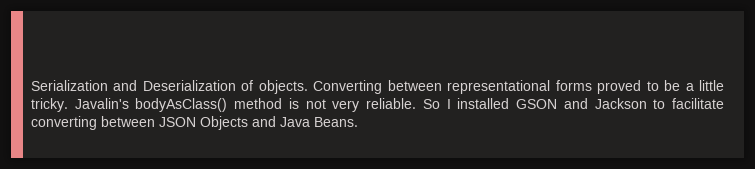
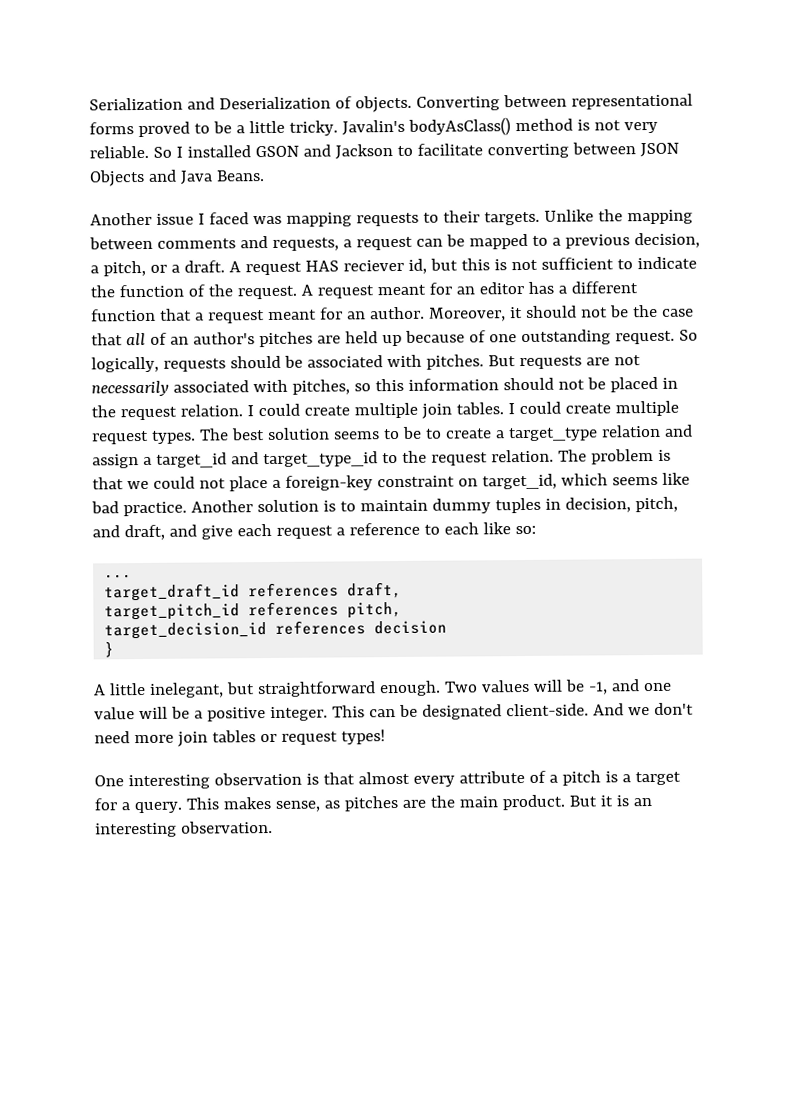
+ Another issue I faced was mapping requests to their targets. Unlike the mapping between comments and requests, a request can be mapped to a previous decision, a pitch, or a draft. A request HAS reciever id, but this is not sufficient to indicate the function of the request. A request meant for an editor has a different function that a request meant for an author. Moreover, it should not be the case that all of an author's pitches are held up because of one outstanding request. So logically, requests should be associated with pitches. But requests are not necessarily associated with pitches, so this information should not be placed in the request relation. I could create multiple join tables. I could create multiple request types. The best solution seems to be to create a target_type relation and assign a target_id and target_type_id to the request relation. The problem is that we could not place a foreign-key constraint on target_id, which seems like bad practice. Another solution is to maintain dummy tuples in decision, pitch, and draft, and give each request a reference to each like so:
+ ...
+ target_draft_id references draft,
+ target_pitch_id references pitch,
+ target_decision_id references decision
+ }
+ A little inelegant, but straightforward enough. Two values will be -1, and one value will be a positive integer. This can be designated client-side. And we don't need more join tables or request types!
+ One interesting observation is that almost every attribute of a pitch is a target for a query. This makes sense, as pitches are the main product. But it is an interesting observation.

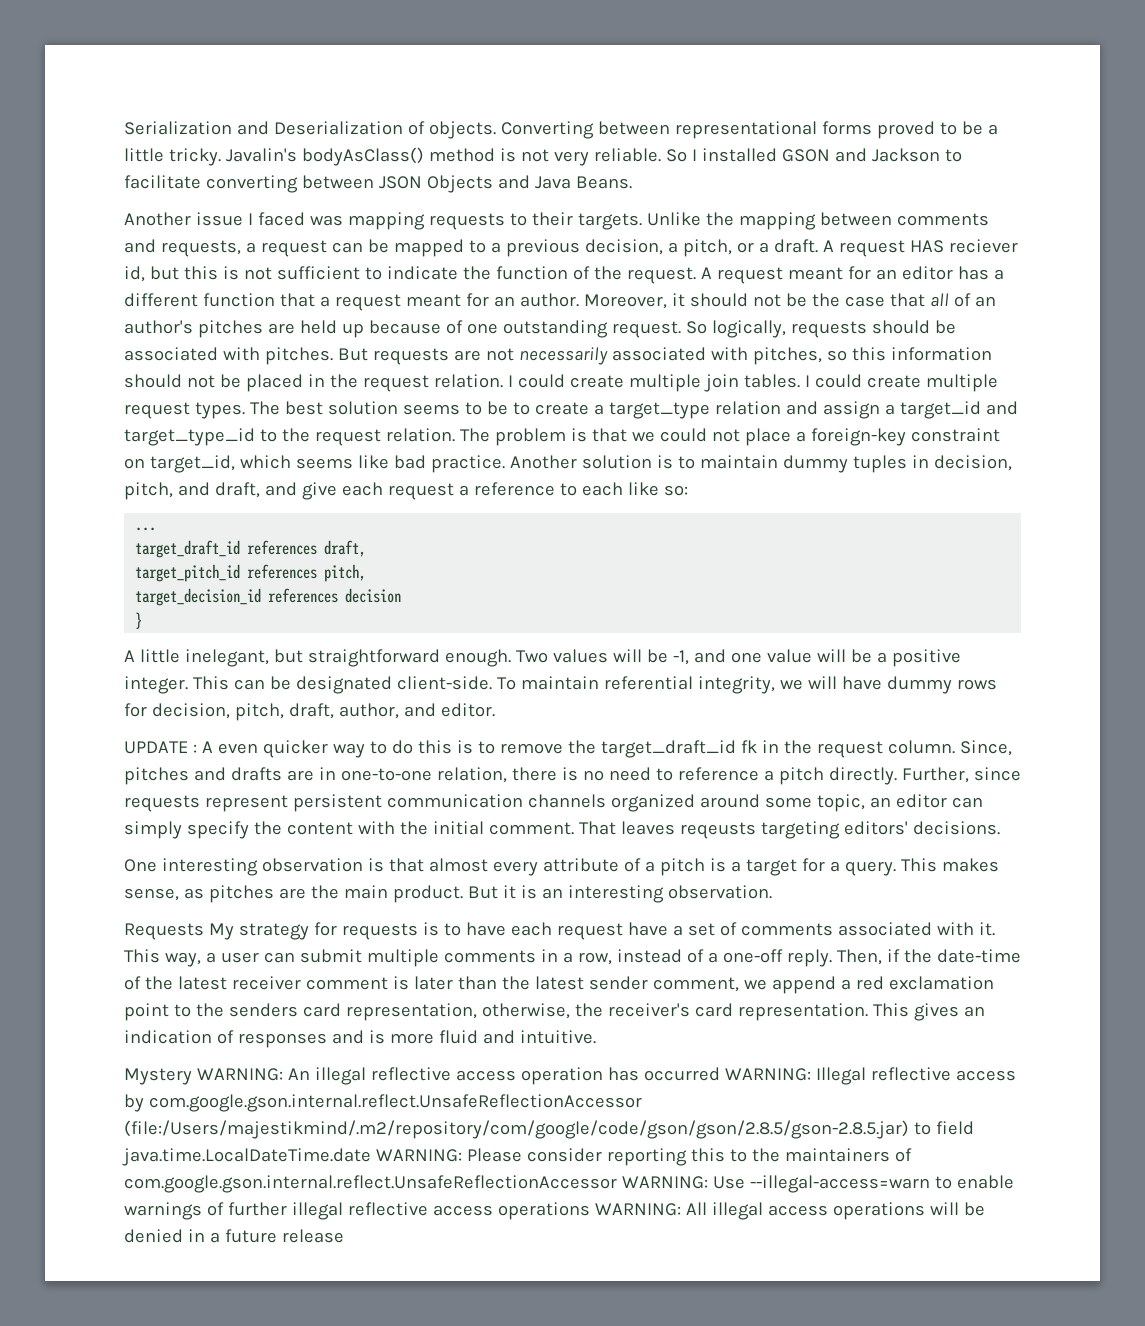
- And we don't need more join tables or request types!
+ To maintain referential integrity, we will have dummy rows for decision, pitch, draft, author, and editor.
+ UPDATE : A even quicker way to do this is to remove the target_draft_id fk in the request column. Since, pitches and drafts are in one-to-one relation, there is no need to reference a pitch directly. Further, since requests represent persistent communication channels organized around some topic, an editor can simply specify the content with the initial comment. That leaves reqeusts targeting editors' decisions.
+ Requests My strategy for requests is to have each request have a set of comments associated with it. This way, a user can submit multiple comments in a row, instead of a one-off reply. Then, if the date-time of the latest receiver comment is later than the latest sender comment, we append a red exclamation point to the senders card representation, otherwise, the receiver's card representation. This gives an indication of responses and is more fluid and intuitive.
+ Mystery WARNING: An illegal reflective access operation has occurred WARNING: Illegal reflective access by com.google.gson.internal.reflect.UnsafeReflectionAccessor (file:/Users/majestikmind/.m2/repository/com/google/code/gson/gson/2.8.5/gson-2.8.5.jar) to field java.time.LocalDateTime.date WARNING: Please consider reporting this to the maintainers of com.google.gson.internal.reflect.UnsafeReflectionAccessor WARNING: Use --illegal-access=warn to enable warnings of further illegal reflective access operations WARNING: All illegal access operations will be denied in a future release

